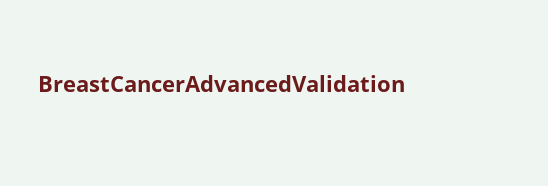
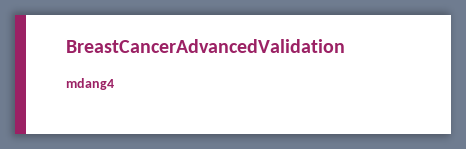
+ mdang4

